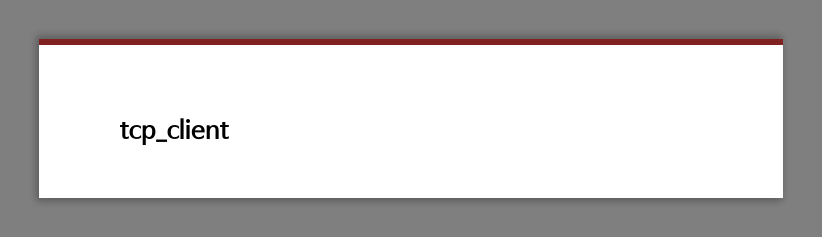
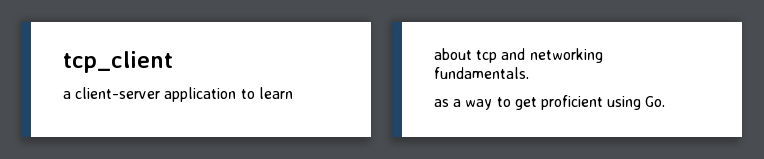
+ a client-server application to learn about tcp and networking fundamentals.
+ as a way to get proficient using Go.

